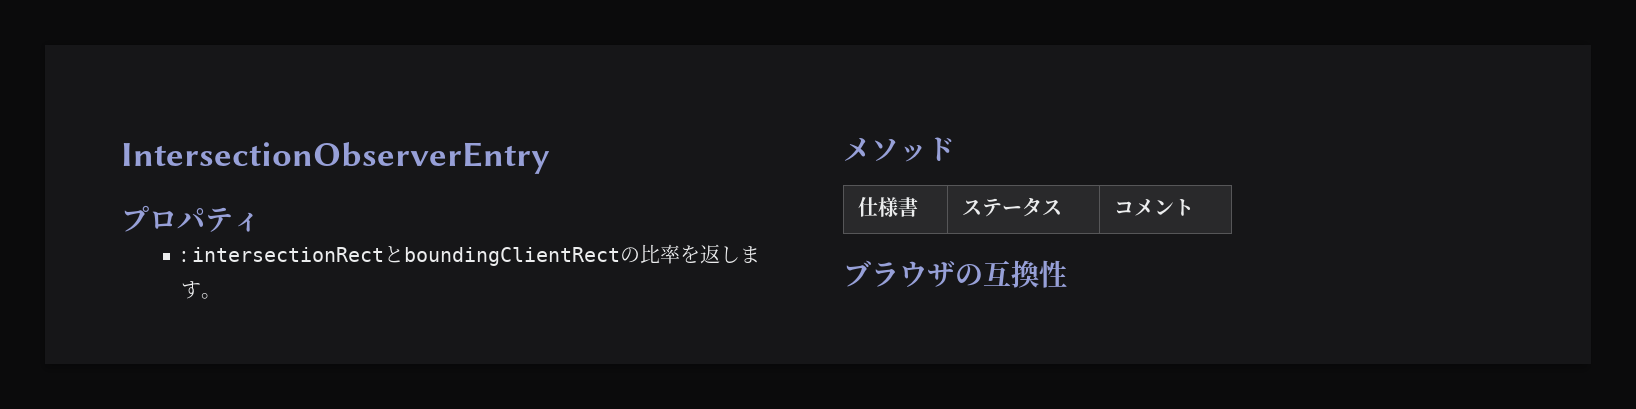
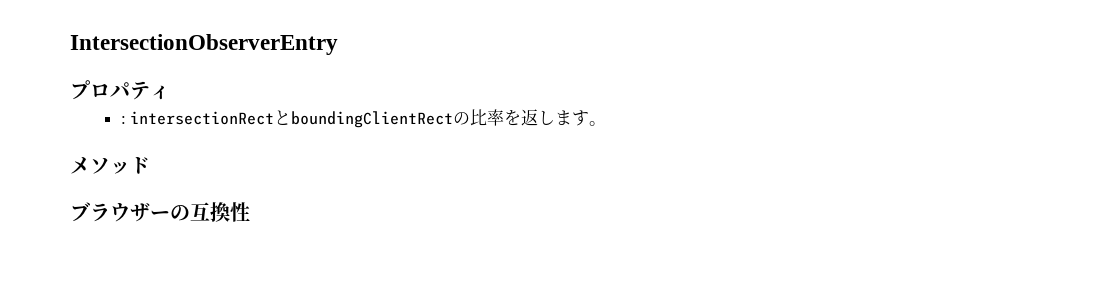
- 仕様書 | ステータス | コメント
- ブラウザの互換性
+ ブラウザーの互換性

